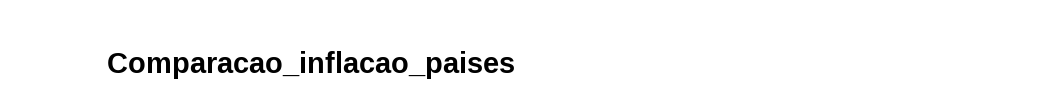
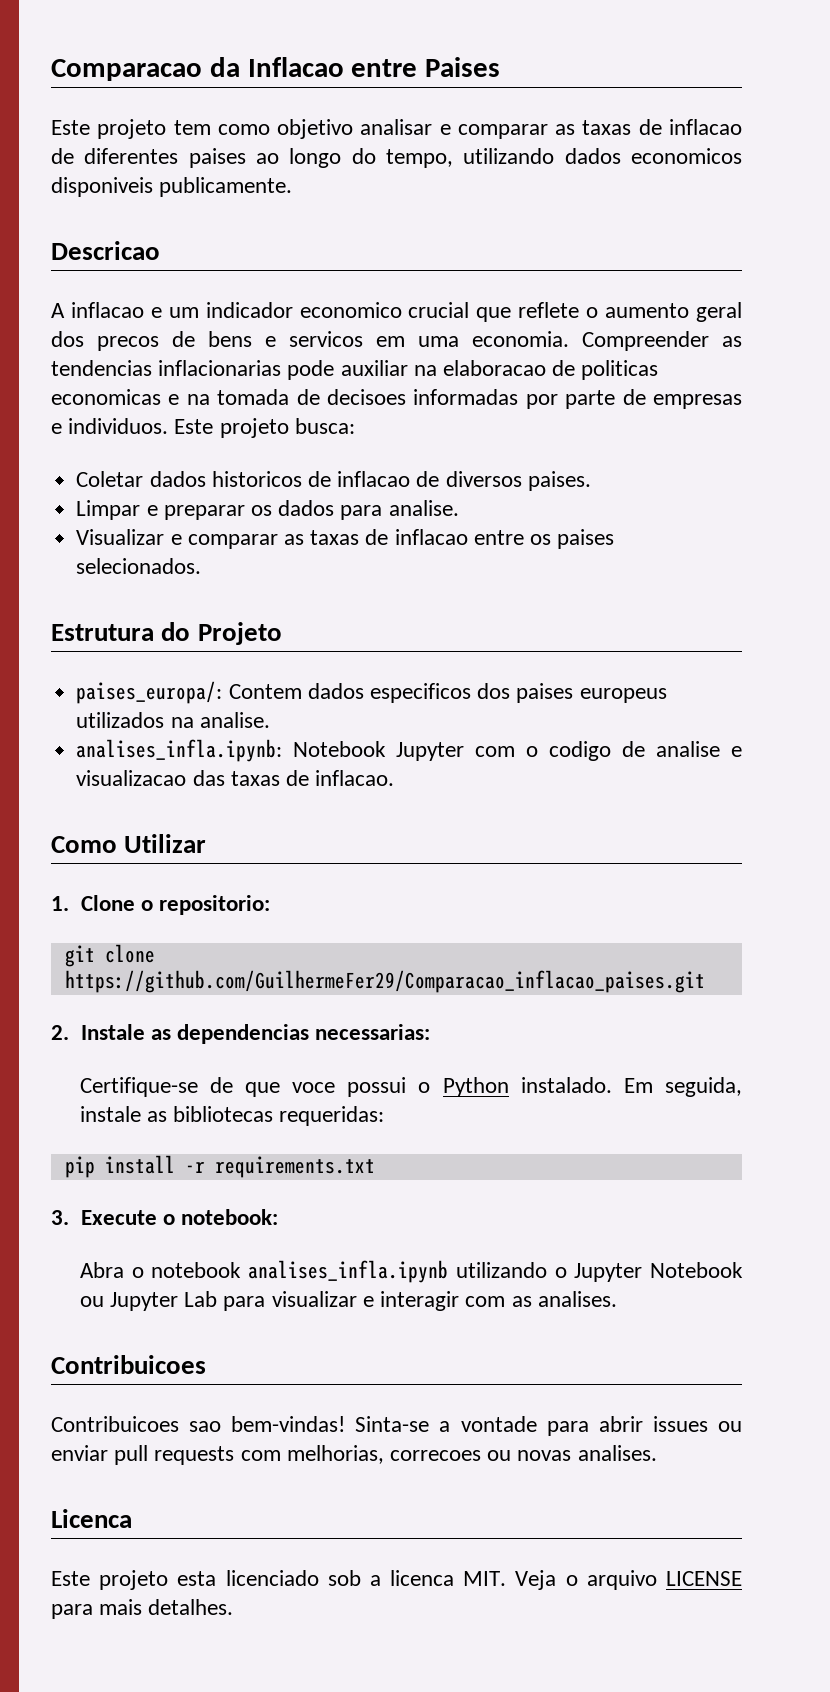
- Comparacao_inflacao_paises
+ Comparacao da Inflacao entre Paises
+ Este projeto tem como objetivo analisar e comparar as taxas de inflacao de diferentes paises ao longo do tempo, utilizando dados economicos disponiveis publicamente.
+ Descricao
+ A inflacao e um indicador economico crucial que reflete o aumento geral dos precos de bens e servicos em uma economia. Compreender as tendencias inflacionarias pode auxiliar na elaboracao de politicas economicas e na tomada de decisoes informadas por parte de empresas e individuos. Este projeto busca:
+ Coletar dados historicos de inflacao de diversos paises.
+ Limpar e preparar os dados para analise.
+ Visualizar e comparar as taxas de inflacao entre os paises selecionados.
+ Estrutura do Projeto
+ paises_europa/: Contem dados especificos dos paises europeus utilizados na analise.
+ analises_infla.ipynb: Notebook Jupyter com o codigo de analise e visualizacao das taxas de inflacao.
+ Como Utilizar
+ 1. Clone o repositorio:
+ git clone https://github.com/GuilhermeFer29/Comparacao_inflacao_paises.git
+ 2. Instale as dependencias necessarias:
+ Certifique-se de que voce possui o Python instalado. Em seguida, instale as bibliotecas requeridas:
+ pip install -r requirements.txt
+ 3. Execute o notebook:
+ Abra o notebook analises_infla.ipynb utilizando o Jupyter Notebook ou Jupyter Lab para visualizar e interagir com as analises.
+ Contribuicoes
+ Contribuicoes sao bem-vindas! Sinta-se a vontade para abrir issues ou enviar pull requests com melhorias, correcoes ou novas analises.
+ Licenca
+ Este projeto esta licenciado sob a licenca MIT. Veja o arquivo LICENSE para mais detalhes.

